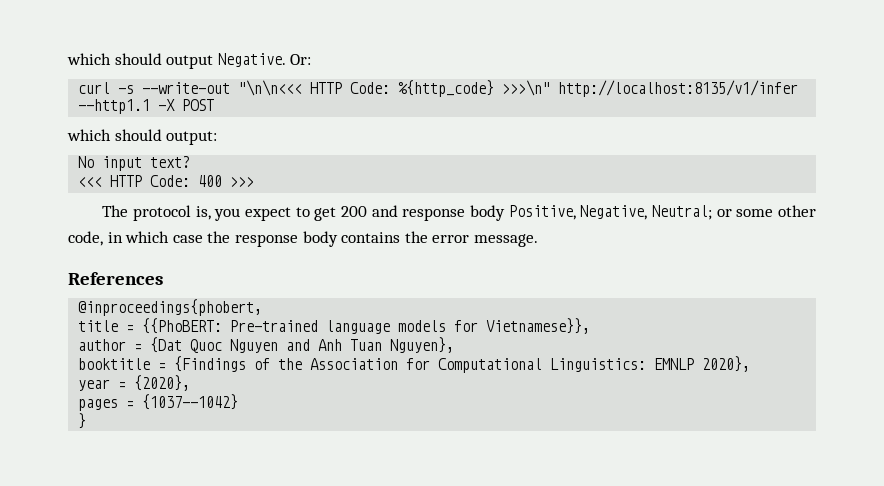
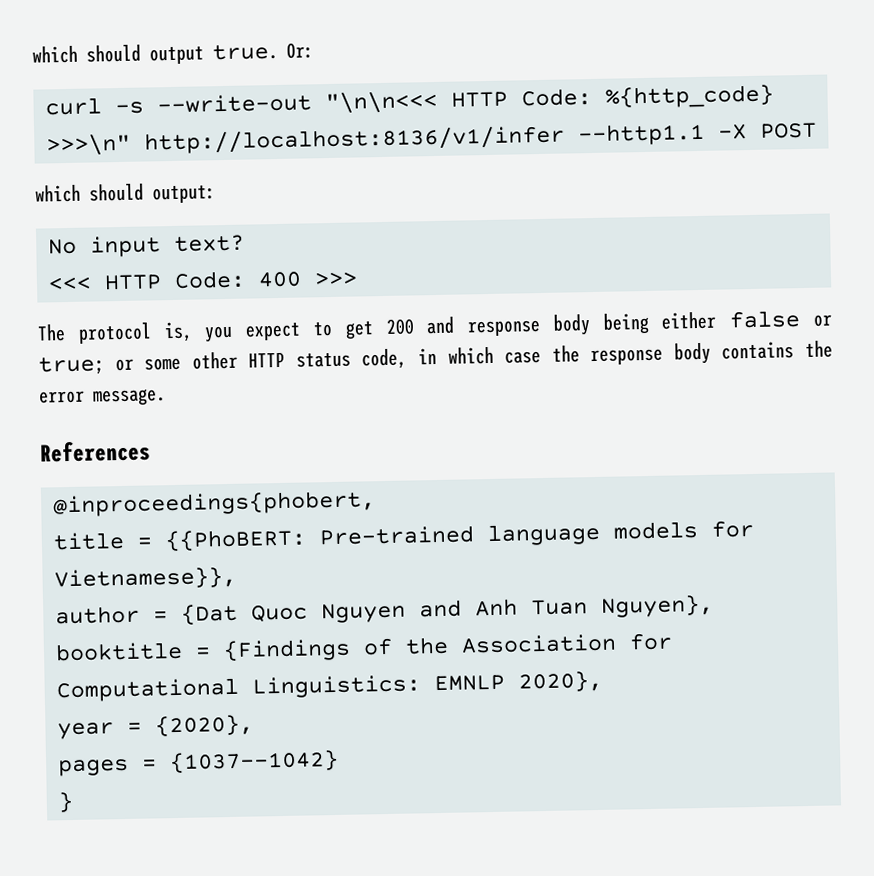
- which should output Negative.
+ which should output true.
- curl -s --write-out "\n\n<<< HTTP Code: %{http_code} >>>\n" http://localhost:8135/v1/infer --http1.1 -X POST
+ curl -s --write-out "\n\n<<< HTTP Code: %{http_code} >>>\n" http://localhost:8136/v1/infer --http1.1 -X POST
- The protocol is, you expect to get 200 and response body Positive, Negative, Neutral; or some other code, in which case the response body contains the error message.
+ The protocol is, you expect to get 200 and response body being either false or true; or some other HTTP status code, in which case the response body contains the error message.

